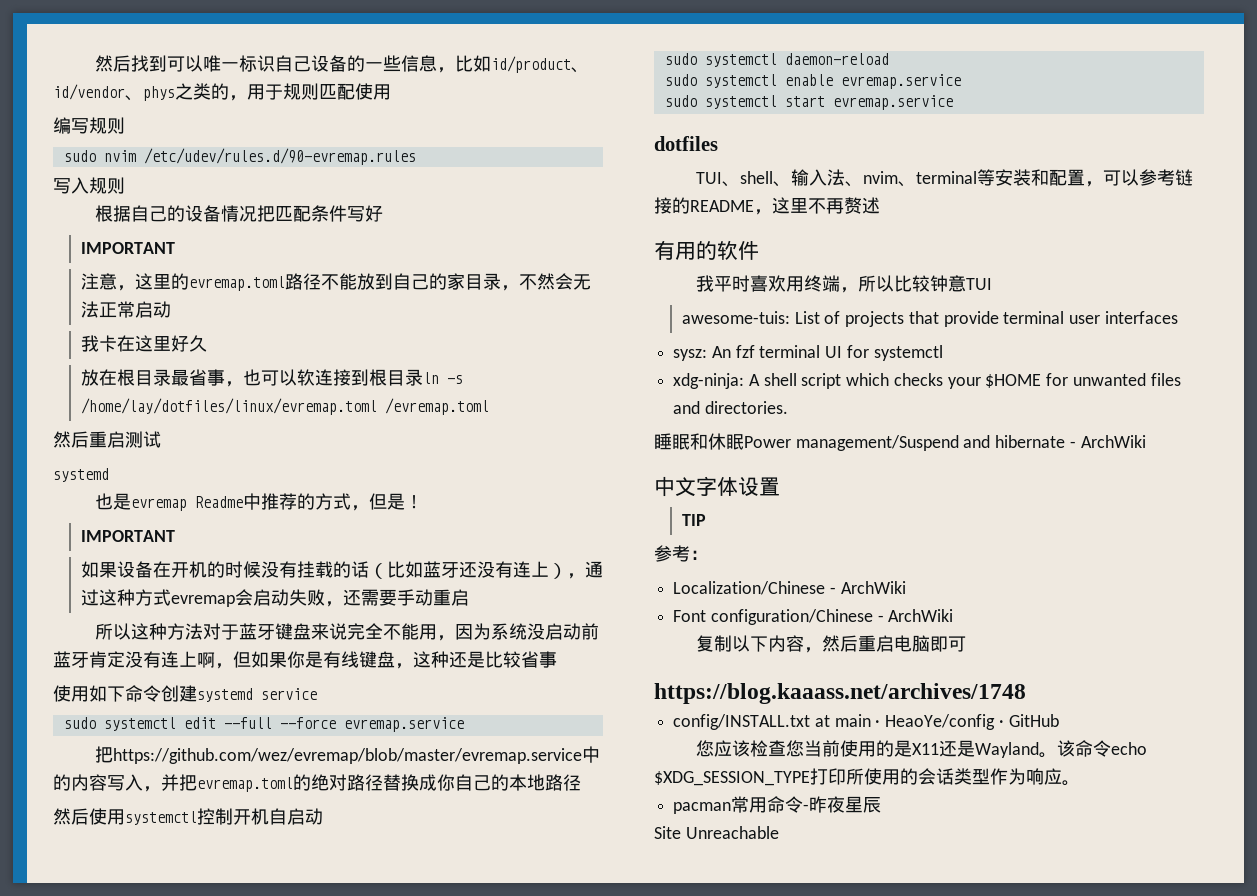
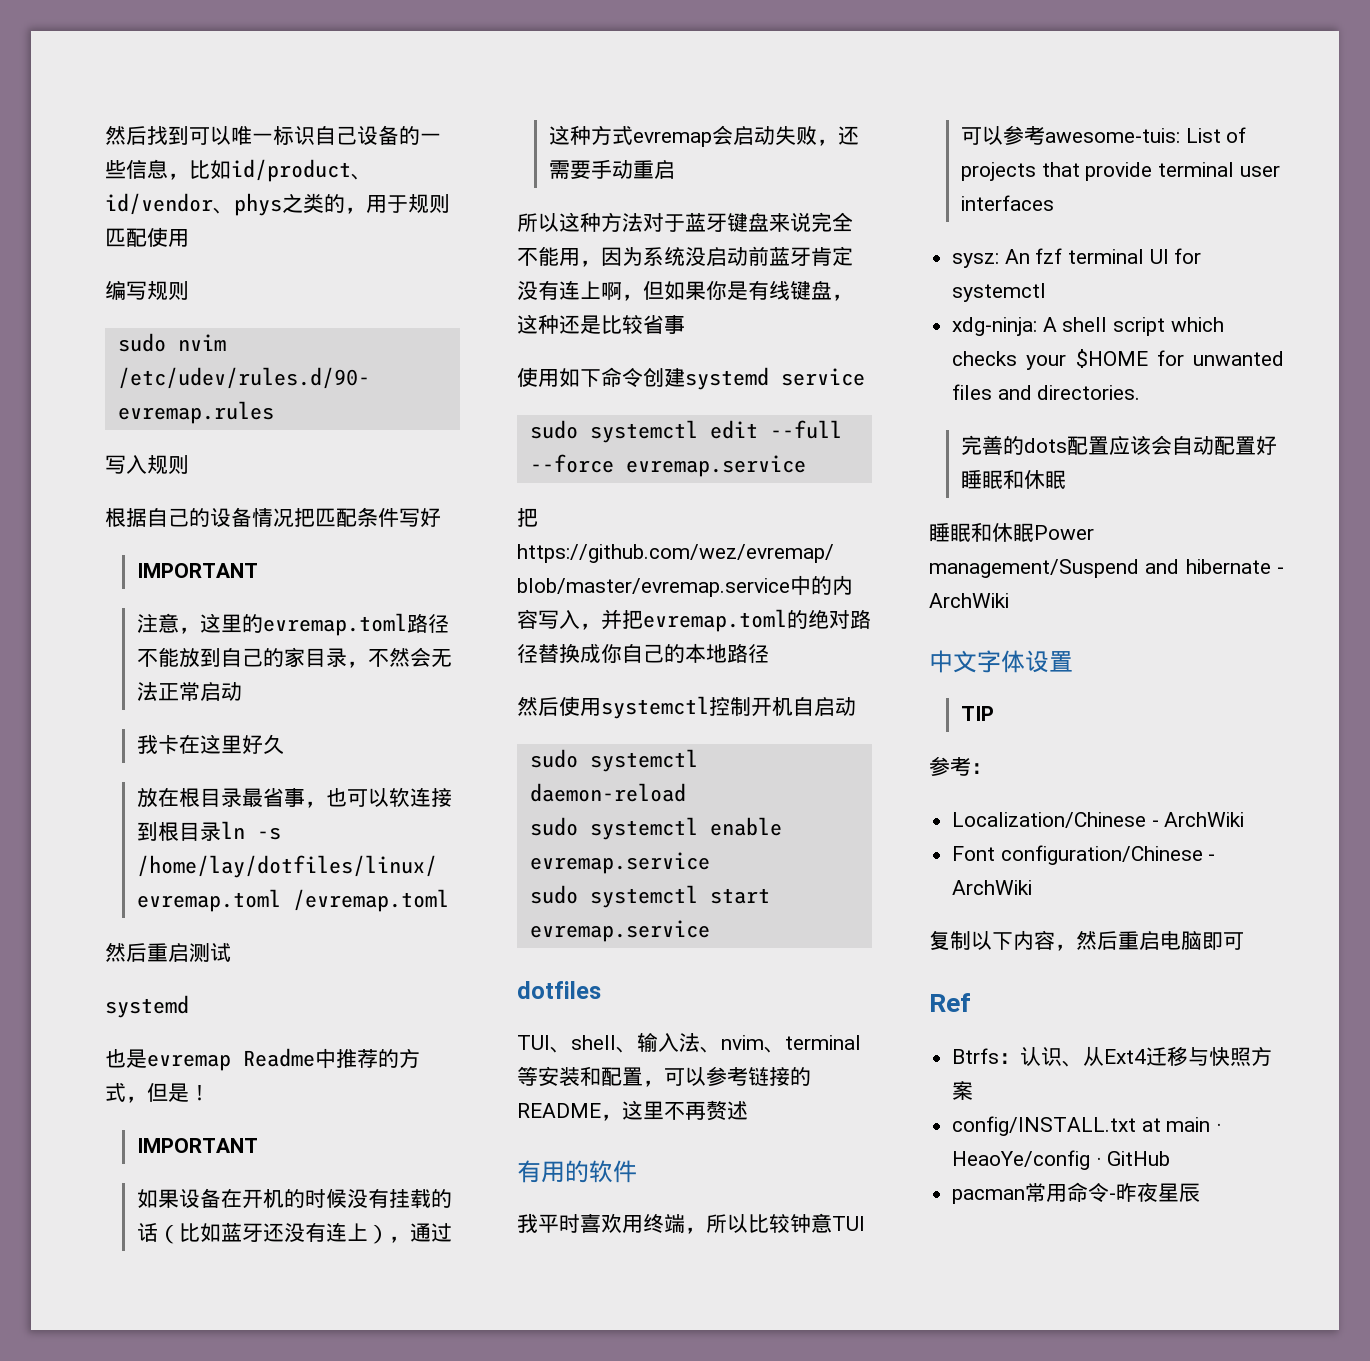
- awesome-tuis: List of projects that provide terminal user interfaces
+ 可以参考awesome-tuis: List of projects that provide terminal user interfaces
+ 完善的dots配置应该会自动配置好睡眠和休眠
- https://blog.kaaass.net/archives/1748
+ Ref
+ Btrfs：认识、从Ext4迁移与快照方案
- 您应该检查您当前使用的是X11还是Wayland。该命令echo $XDG_SESSION_TYPE打印所使用的会话类型作为响应。
- Site Unreachable

